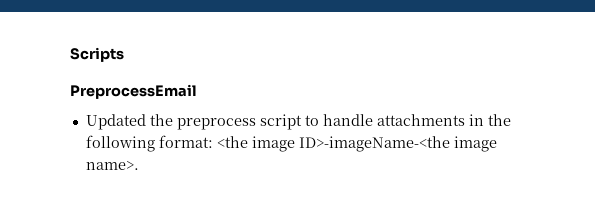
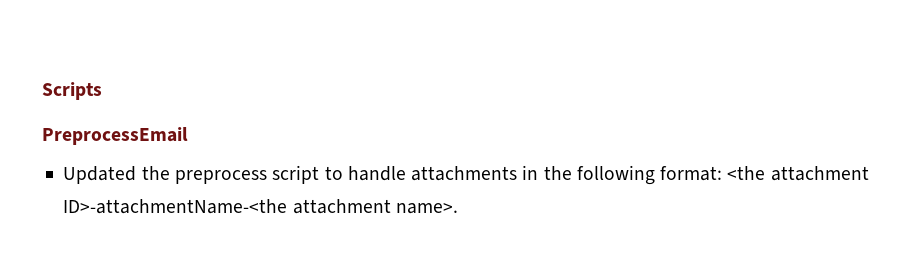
- Updated the preprocess script to handle attachments in the following format: <the image ID>-imageName-<the image name>.
+ Updated the preprocess script to handle attachments in the following format: <the attachment ID>-attachmentName-<the attachment name>.

